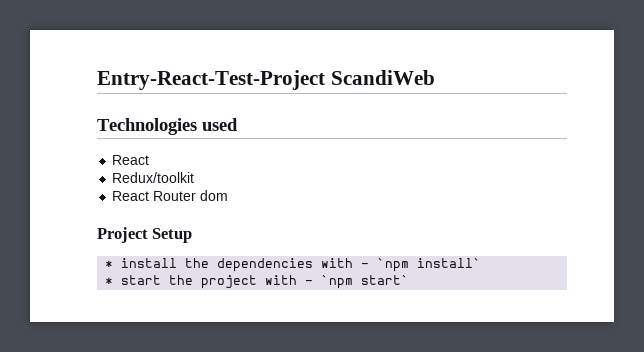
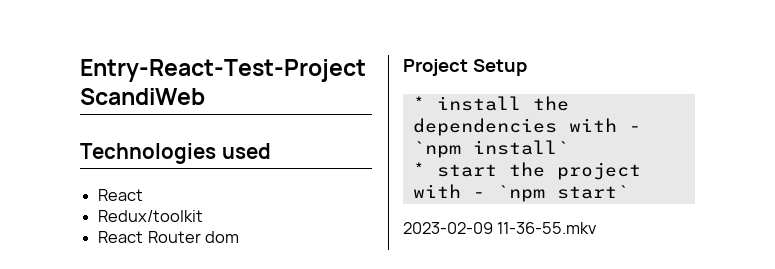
+ 2023-02-09 11-36-55.mkv

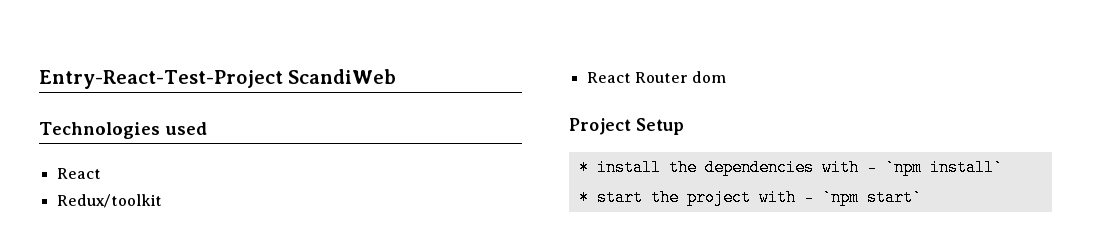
- 2023-02-09 11-36-55.mkv

